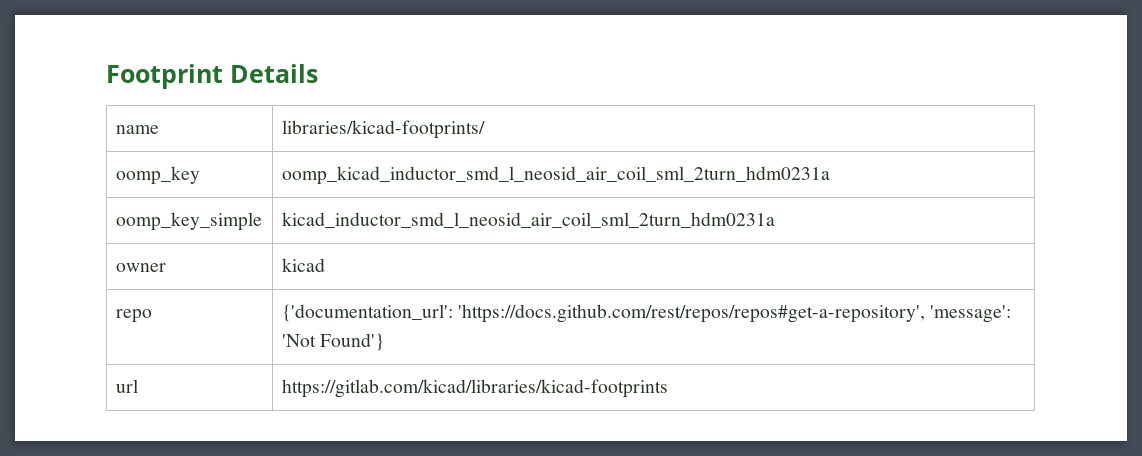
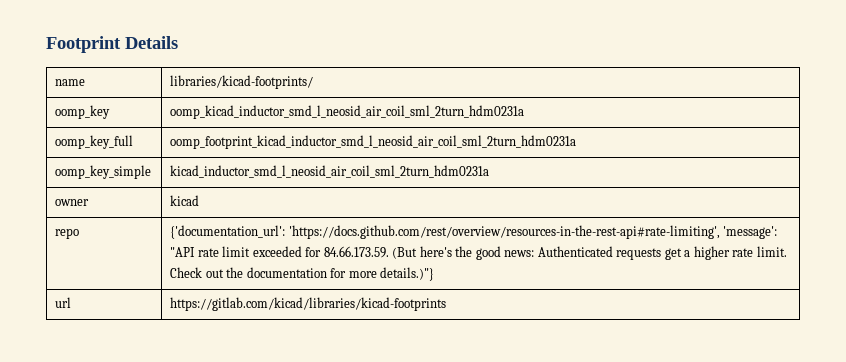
+ oomp_key_full | oomp_footprint_kicad_inductor_smd_l_neosid_air_coil_sml_2turn_hdm0231a
- repo | {'documentation_url': 'https://docs.github.com/rest/repos/repos#get-a-repository', 'message': 'Not Found'}
+ repo | {'documentation_url': 'https://docs.github.com/rest/overview/resources-in-the-rest-api#rate-limiting', 'message': "API rate limit exceeded for 84.66.173.59. (But here's the good news: Authenticated requests get a higher rate limit. Check out the documentation for more details.)"}

